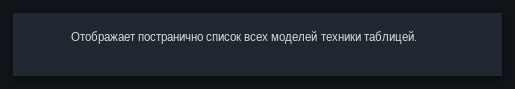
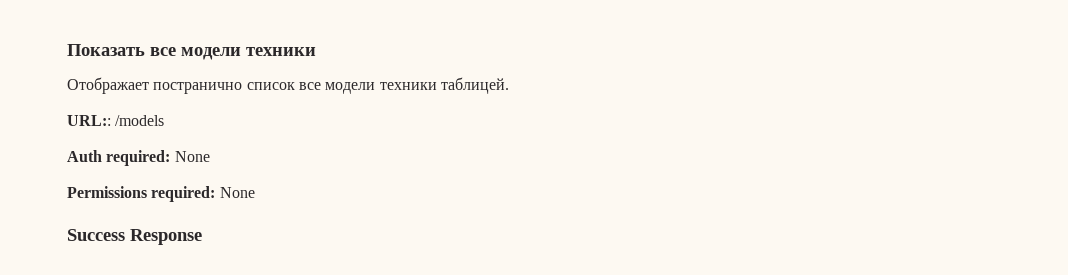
+ Показать все модели техники
- Отображает постранично список всех моделей техники таблицей.
+ Отображает постранично список все модели техники таблицей.
+ URL:: /models
+ Auth required: None
+ Permissions required: None
+ Success Response

